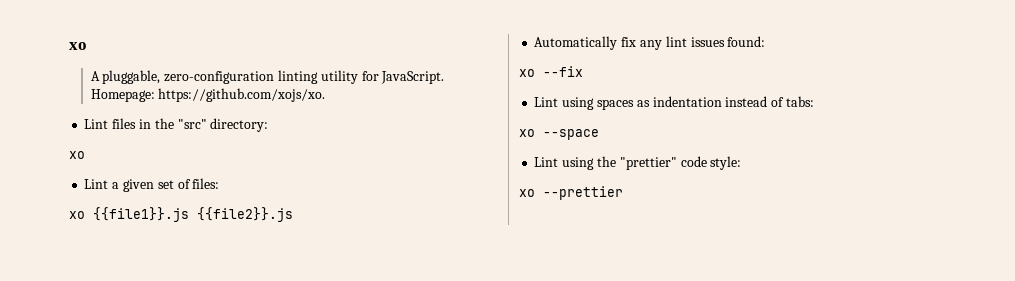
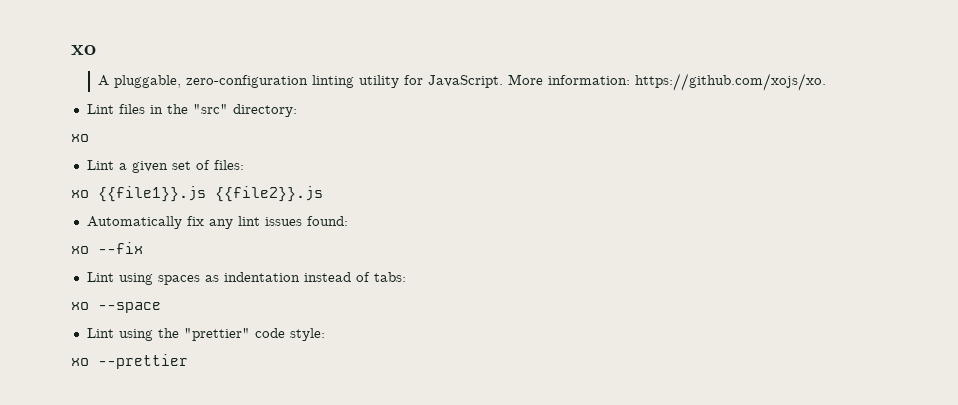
- Homepage: https://github.com/xojs/xo.
+ More information: https://github.com/xojs/xo.

